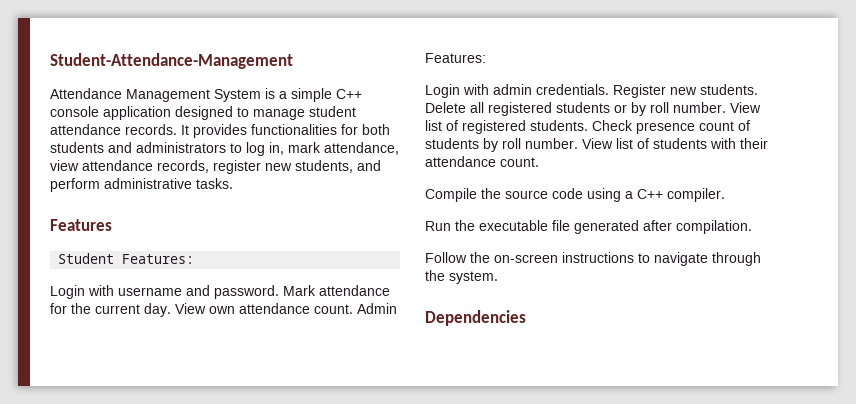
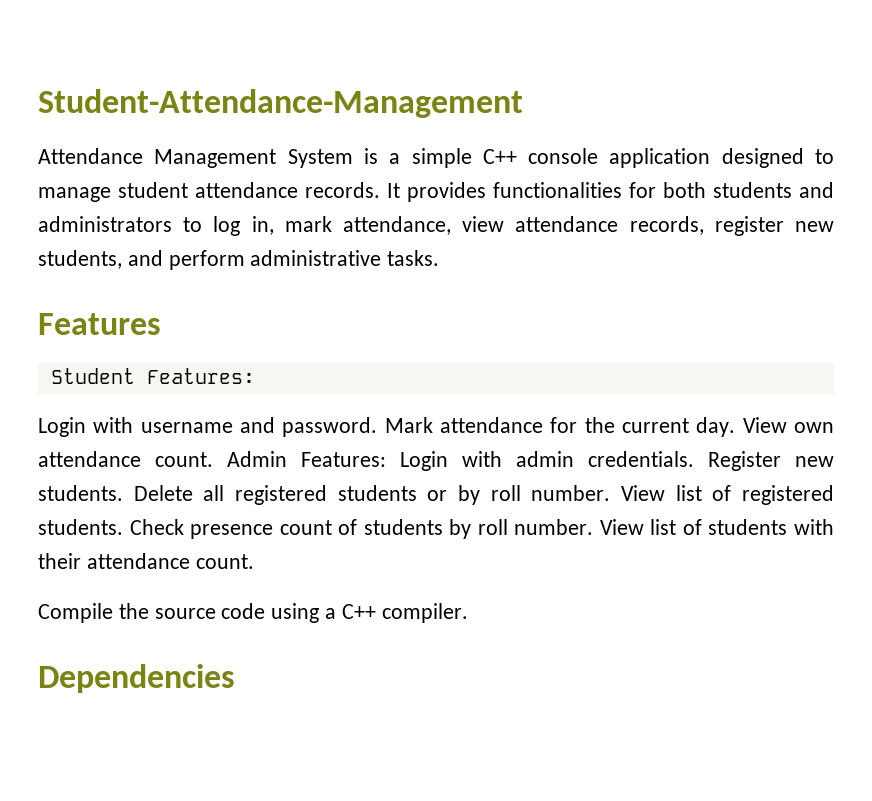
- Admin Features:
- Login with admin credentials.
+ Admin Features: Login with admin credentials.
- Run the executable file generated after compilation.
- Follow the on-screen instructions to navigate through the system.

